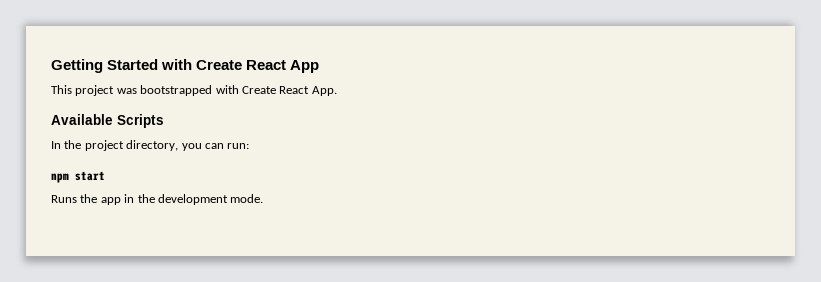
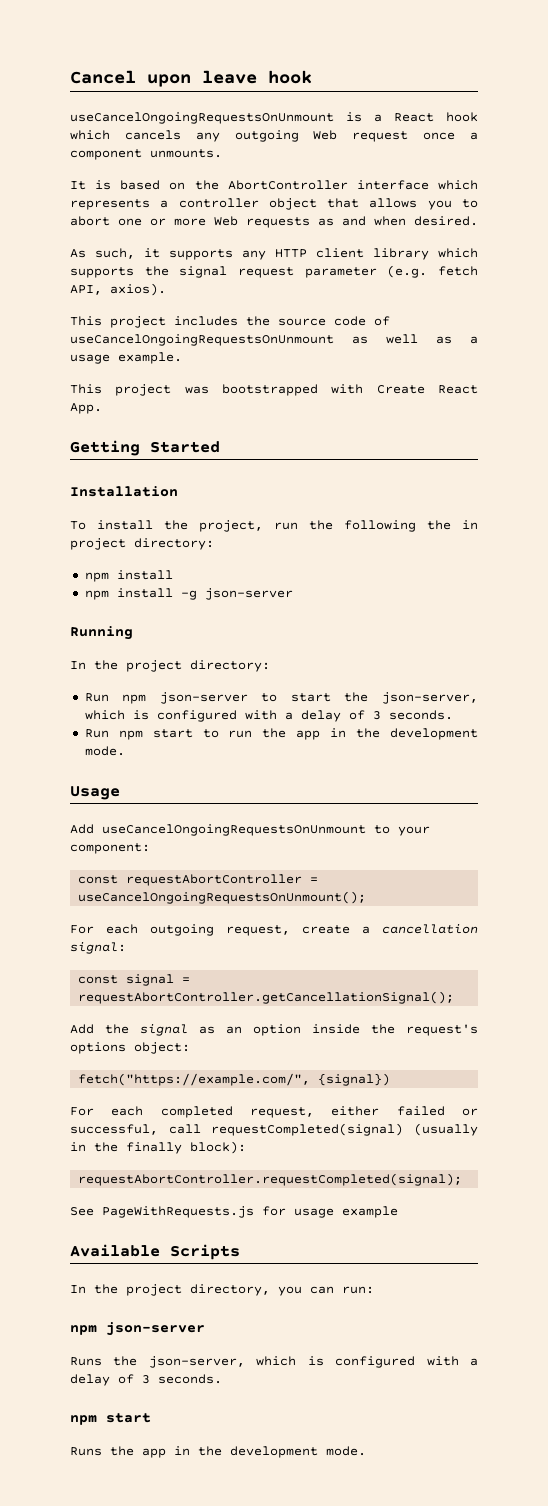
- Getting Started with Create React App
+ Cancel upon leave hook
+ useCancelOngoingRequestsOnUnmount is a React hook which cancels any outgoing Web request once a component unmounts.
+ It is based on the AbortController interface which represents a controller object that allows you to abort one or more Web requests as and when desired.
+ As such, it supports any HTTP client library which supports the signal request parameter (e.g. fetch API, axios).
+ This project includes the source code of useCancelOngoingRequestsOnUnmount as well as a usage example.
+ Getting Started
+ Installation
+ To install the project, run the following the in project directory:
+ npm install
+ npm install -g json-server
+ Running
+ In the project directory:
+ Run npm json-server to start the json-server, which is configured with a delay of 3 seconds.
+ Run npm start to run the app in the development mode.
+ Usage
+ Add useCancelOngoingRequestsOnUnmount to your component:
+ const requestAbortController = useCancelOngoingRequestsOnUnmount();
+ For each outgoing request, create a cancellation signal:
+ const signal = requestAbortController.getCancellationSignal();
+ Add the signal as an option inside the request's options object:
+ fetch("https://example.com/", {signal})
+ For each completed request, either failed or successful, call requestCompleted(signal) (usually in the finally block):
+ requestAbortController.requestCompleted(signal);
+ See PageWithRequests.js for usage example
  In the project directory, you can run:
+ npm json-server
+ Runs the json-server, which is configured with a delay of 3 seconds.

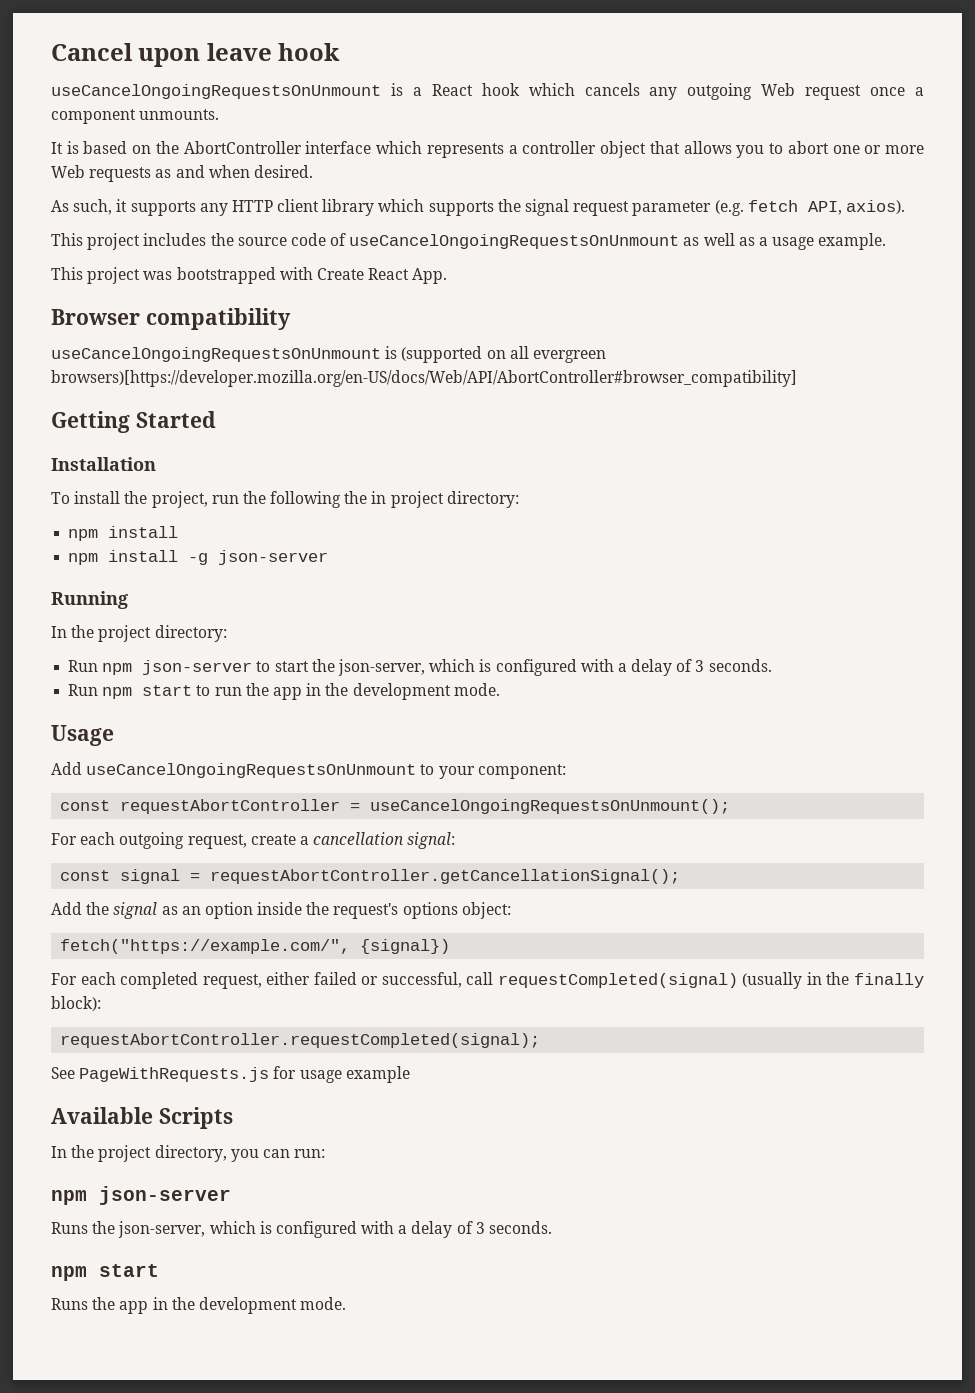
+ Browser compatibility
+ useCancelOngoingRequestsOnUnmount is (supported on all evergreen browsers)[https://developer.mozilla.org/en-US/docs/Web/API/AbortController#browser_compatibility]

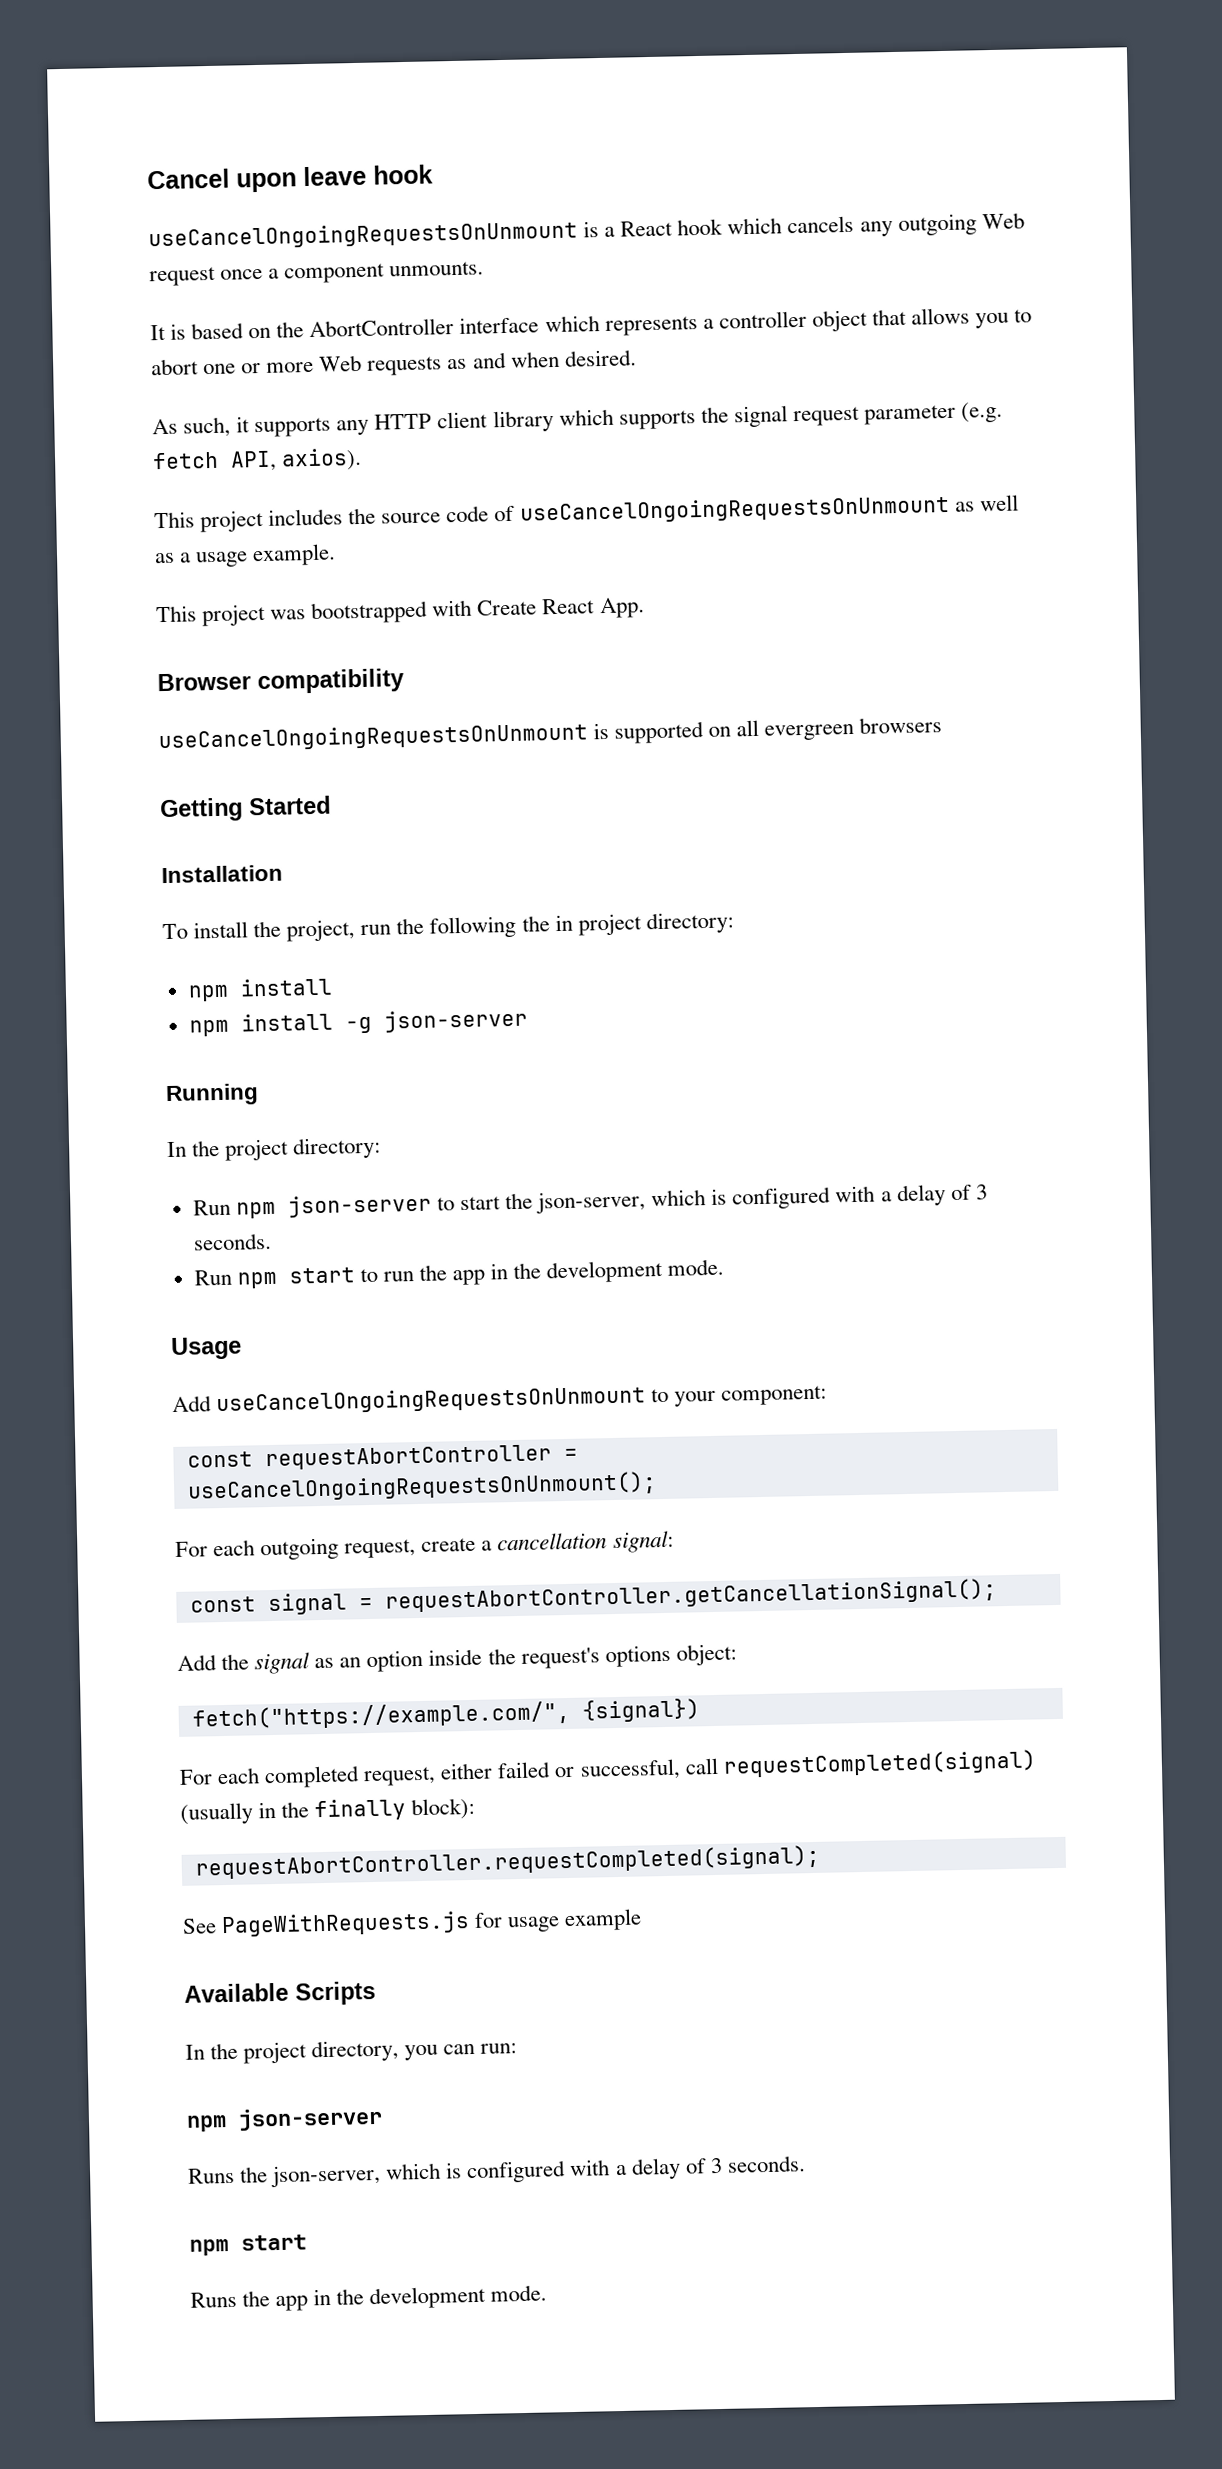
- useCancelOngoingRequestsOnUnmount is (supported on all evergreen browsers)[https://developer.mozilla.org/en-US/docs/Web/API/AbortController#browser_compatibility]
+ useCancelOngoingRequestsOnUnmount is supported on all evergreen browsers

